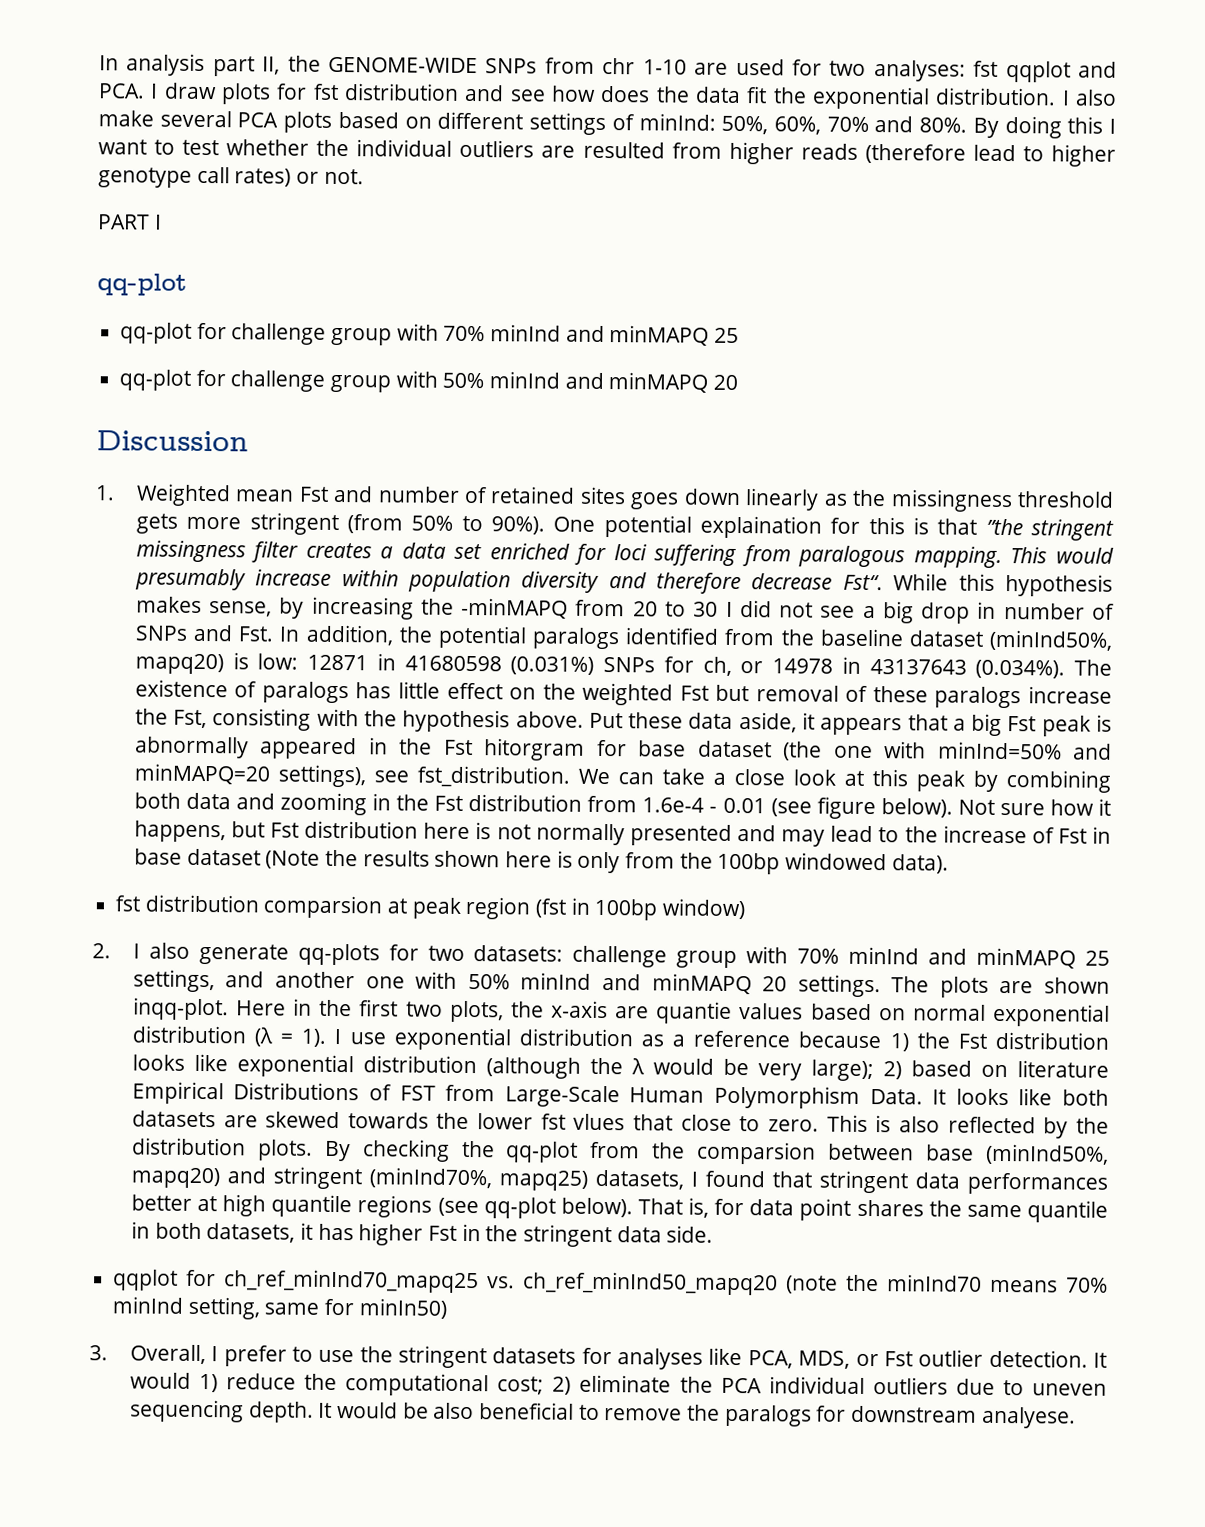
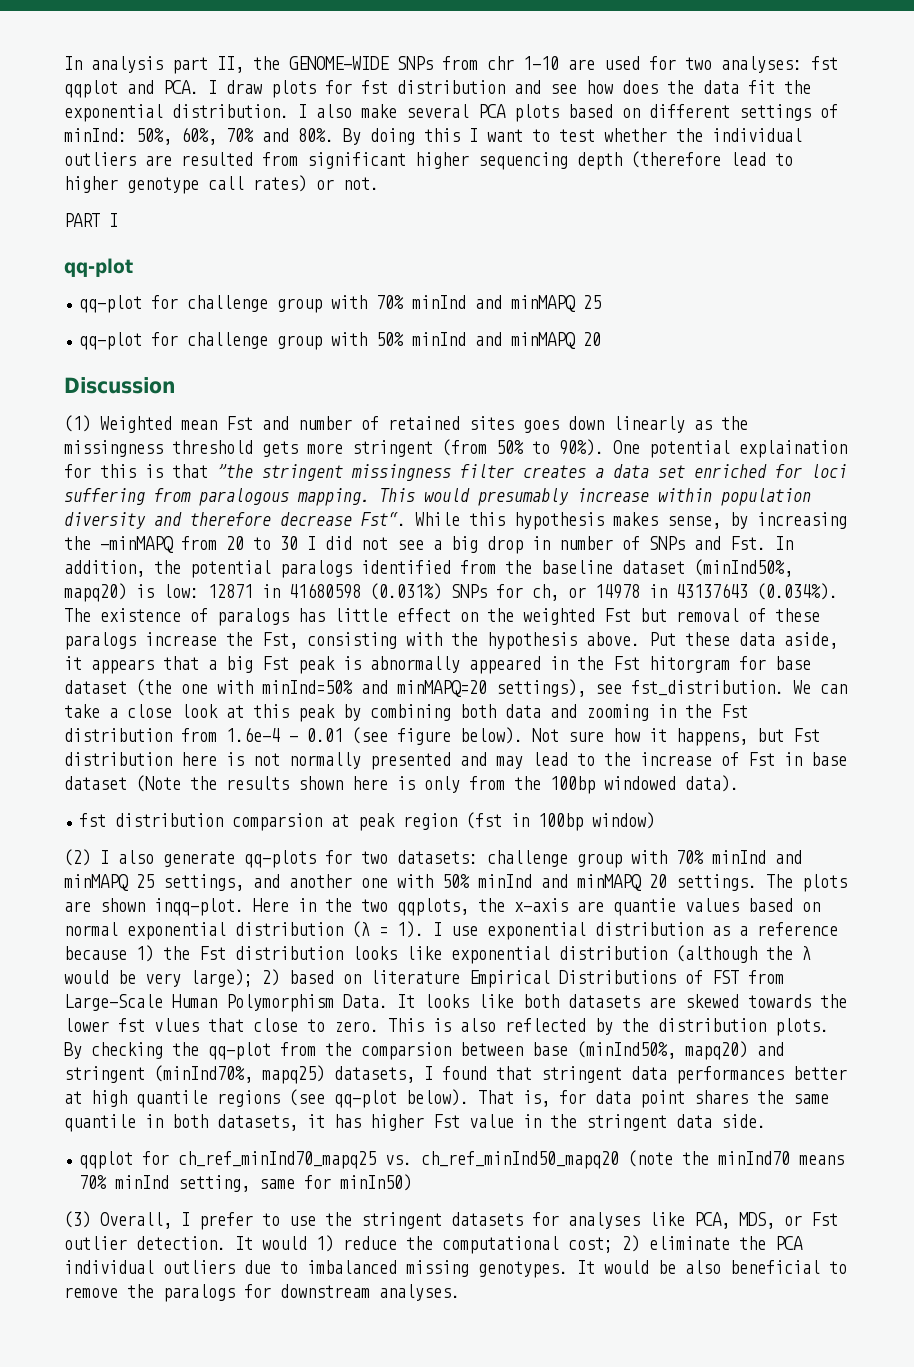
- By doing this I want to test whether the individual outliers are resulted from higher reads (therefore lead to higher genotype call rates) or not.
+ By doing this I want to test whether the individual outliers are resulted from significant higher sequencing depth (therefore lead to higher genotype call rates) or not.
- 1. Weighted mean Fst and number of retained sites goes down linearly as the missingness threshold gets more stringent (from 50% to 90%).
+ (1) Weighted mean Fst and number of retained sites goes down linearly as the missingness threshold gets more stringent (from 50% to 90%).
- 2. I also generate qq-plots for two datasets: challenge group with 70% minInd and minMAPQ 25 settings, and another one with 50% minInd and minMAPQ 20 settings.
+ (2) I also generate qq-plots for two datasets: challenge group with 70% minInd and minMAPQ 25 settings, and another one with 50% minInd and minMAPQ 20 settings.
- Here in the first two plots, the x-axis are quantie values based on normal exponential distribution (λ = 1).
+ Here in the two qqplots, the x-axis are quantie values based on normal exponential distribution (λ = 1).
- That is, for data point shares the same quantile in both datasets, it has higher Fst in the stringent data side.
+ That is, for data point shares the same quantile in both datasets, it has higher Fst value in the stringent data side.
- 3. Overall, I prefer to use the stringent datasets for analyses like PCA, MDS, or Fst outlier detection.
+ (3) Overall, I prefer to use the stringent datasets for analyses like PCA, MDS, or Fst outlier detection.
- It would 1) reduce the computational cost; 2) eliminate the PCA individual outliers due to uneven sequencing depth.
+ It would 1) reduce the computational cost; 2) eliminate the PCA individual outliers due to imbalanced missing genotypes.
- It would be also beneficial to remove the paralogs for downstream analyese.
+ It would be also beneficial to remove the paralogs for downstream analyses.

